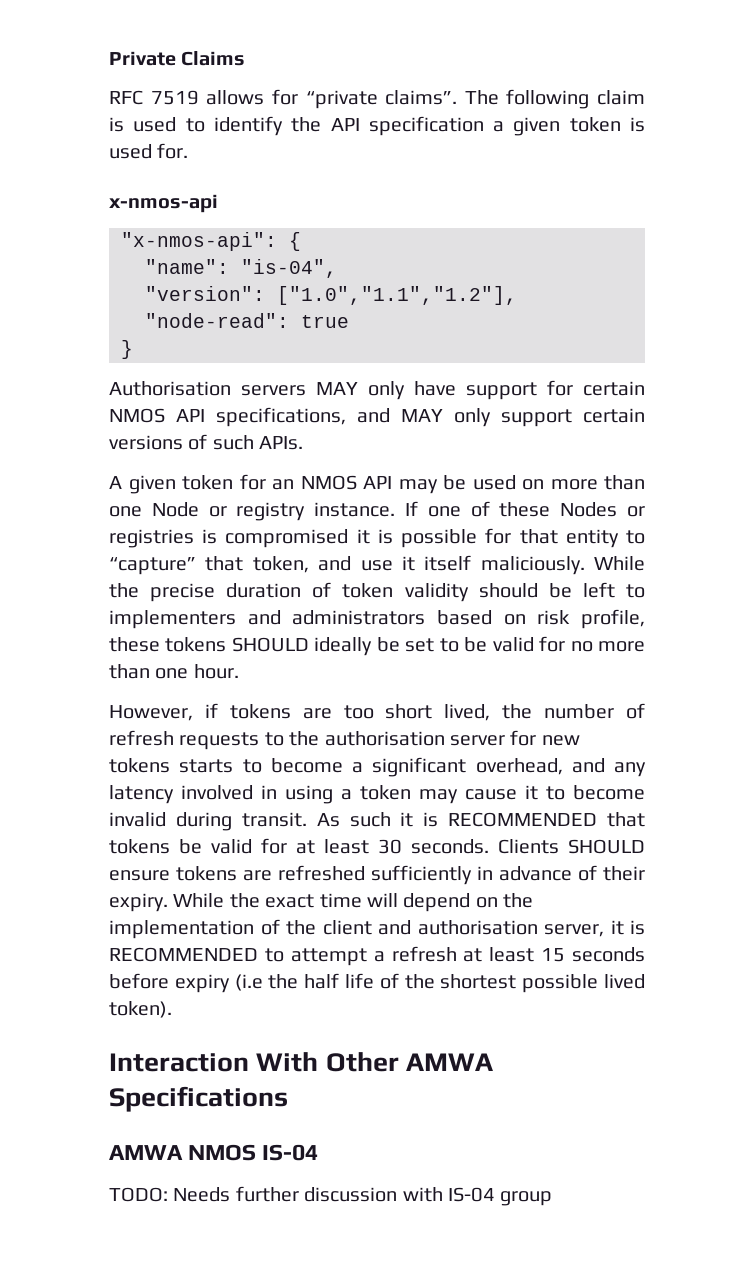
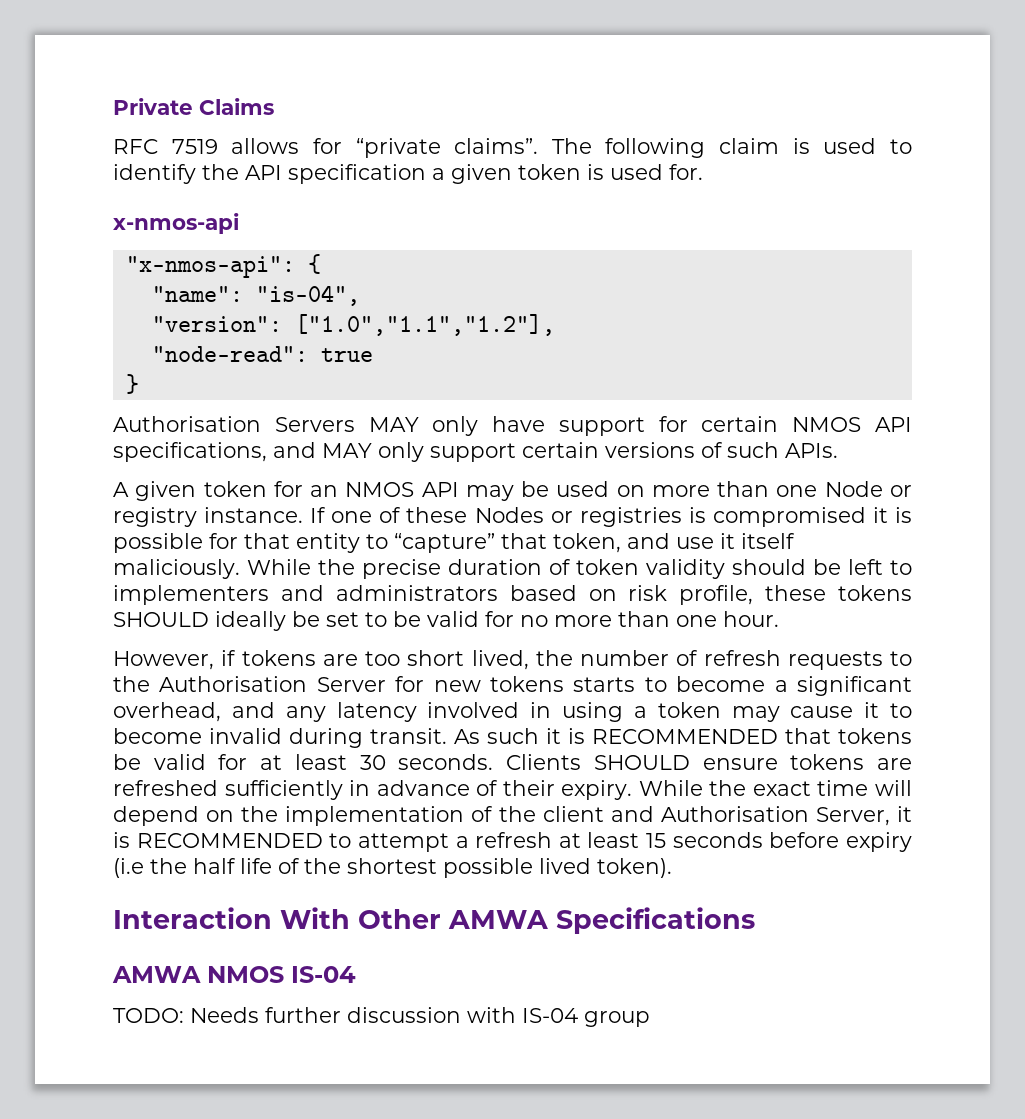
- Authorisation servers MAY only have support for certain NMOS API specifications, and MAY only support certain versions of such APIs.
+ Authorisation Servers MAY only have support for certain NMOS API specifications, and MAY only support certain versions of such APIs.
- However, if tokens are too short lived, the number of refresh requests to the authorisation server for new tokens starts to become a significant overhead, and any latency involved in using a token may cause it to become invalid during transit.
+ However, if tokens are too short lived, the number of refresh requests to the Authorisation Server for new tokens starts to become a significant overhead, and any latency involved in using a token may cause it to become invalid during transit.
- While the exact time will depend on the implementation of the client and authorisation server, it is RECOMMENDED to attempt a refresh at least 15 seconds before expiry (i.e the half life of the shortest possible lived token).
+ While the exact time will depend on the implementation of the client and Authorisation Server, it is RECOMMENDED to attempt a refresh at least 15 seconds before expiry (i.e the half life of the shortest possible lived token).

